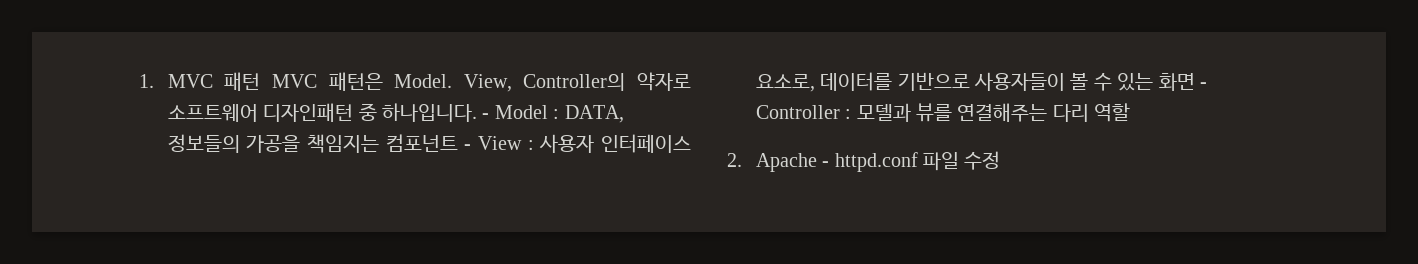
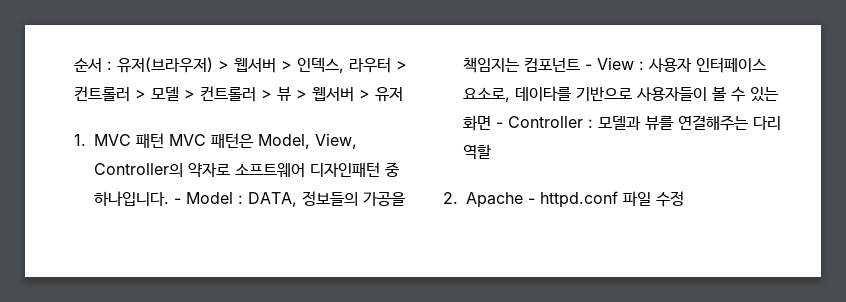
+ 순서 : 유저(브라우저) > 웹서버 > 인덱스, 라우터 > 컨트롤러 > 모델 > 컨트롤러 > 뷰 > 웹서버 > 유저
- 1. MVC 패턴 MVC 패턴은 Model. View, Controller의 약자로 소프트웨어 디자인패턴 중 하나입니다.
+ 1. MVC 패턴 MVC 패턴은 Model, View, Controller의 약자로 소프트웨어 디자인패턴 중 하나입니다.
- - Model : DATA, 정보들의 가공을 책임지는 컴포넌트 - View : 사용자 인터페이스 요소로, 데이터를 기반으로 사용자들이 볼 수 있는 화면 - Controller : 모델과 뷰를 연결해주는 다리 역할
+ - Model : DATA, 정보들의 가공을 책임지는 컴포넌트 - View : 사용자 인터페이스 요소로, 데이타를 기반으로 사용자들이 볼 수 있는 화면 - Controller : 모델과 뷰를 연결해주는 다리 역할

